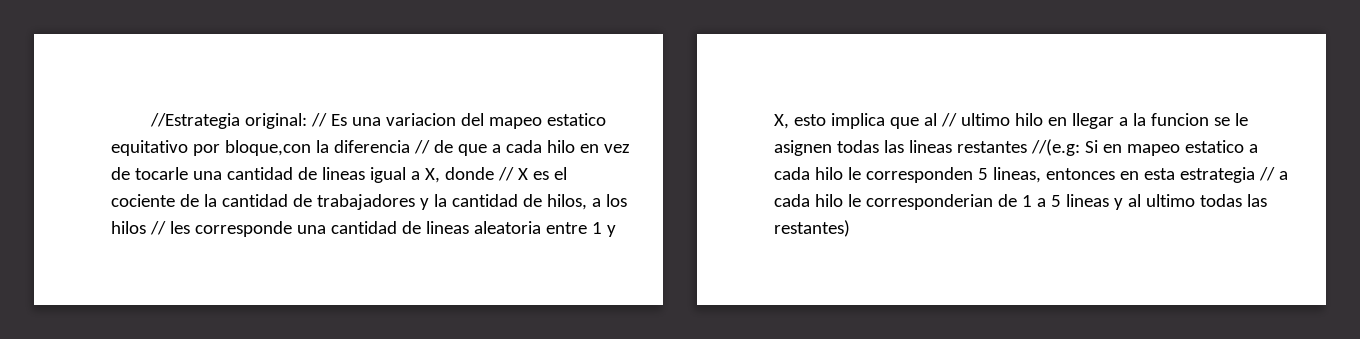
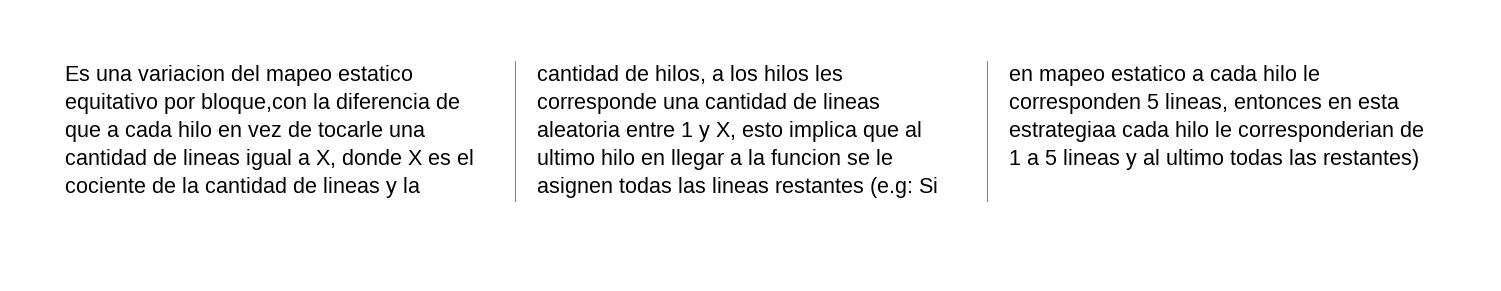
- //Estrategia original: // Es una variacion del mapeo estatico equitativo por bloque,con la diferencia // de que a cada hilo en vez de tocarle una cantidad de lineas igual a X, donde // X es el cociente de la cantidad de trabajadores y la cantidad de hilos, a los hilos // les corresponde una cantidad de lineas aleatoria entre 1 y X, esto implica que al // ultimo hilo en llegar a la funcion se le asignen todas las lineas restantes //(e.g:
+ Es una variacion del mapeo estatico equitativo por bloque,con la diferencia de que a cada hilo en vez de tocarle una cantidad de lineas igual a X, donde X es el cociente de la cantidad de lineas y la cantidad de hilos, a los hilos les corresponde una cantidad de lineas aleatoria entre 1 y X, esto implica que al ultimo hilo en llegar a la funcion se le asignen todas las lineas restantes (e.g:
- Si en mapeo estatico a cada hilo le corresponden 5 lineas, entonces en esta estrategia // a cada hilo le corresponderian de 1 a 5 lineas y al ultimo todas las restantes)
+ Si en mapeo estatico a cada hilo le corresponden 5 lineas, entonces en esta estrategiaa cada hilo le corresponderian de 1 a 5 lineas y al ultimo todas las restantes)

